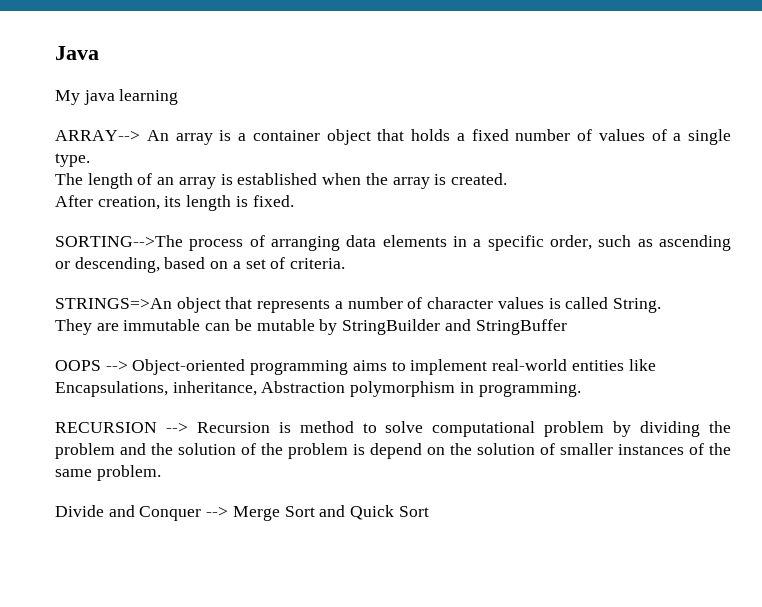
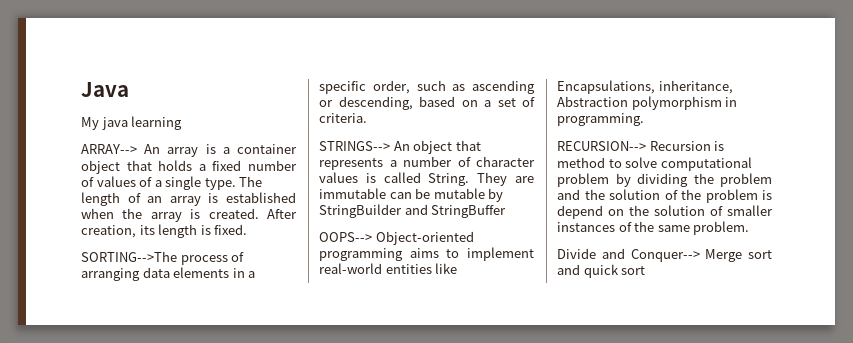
- ARRAY--> An array is a container object that holds a fixed number of values of a single type.
- The length of an array is established when the array is created.
- After creation, its length is fixed.
+ ARRAY--> An array is a container object that holds a fixed number of values of a single type. The length of an array is established when the array is created. After creation, its length is fixed.
- STRINGS=>An object that represents a number of character values is called String.
- They are immutable can be mutable by StringBuilder and StringBuffer
+ STRINGS--> An object that represents a number of character values is called String. They are immutable can be mutable by StringBuilder and StringBuffer
- OOPS --> Object-oriented programming aims to implement real-world entities like Encapsulations, inheritance, Abstraction polymorphism in programming.
+ OOPS--> Object-oriented programming aims to implement real-world entities like Encapsulations, inheritance, Abstraction polymorphism in programming.
- RECURSION --> Recursion is method to solve computational problem by dividing the problem and the solution of the problem is depend on the solution of smaller instances of the same problem.
+ RECURSION--> Recursion is method to solve computational problem by dividing the problem and the solution of the problem is depend on the solution of smaller instances of the same problem.
- Divide and Conquer --> Merge Sort and Quick Sort
+ Divide and Conquer--> Merge sort and quick sort

